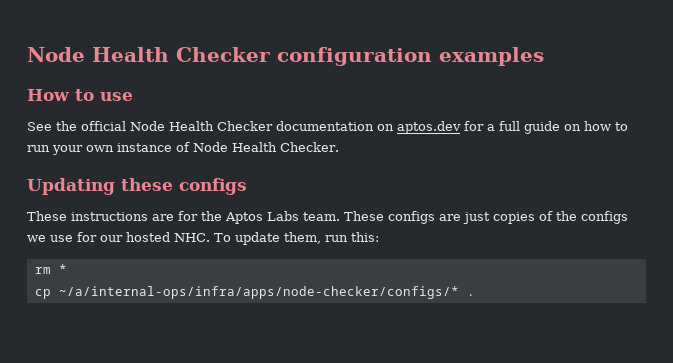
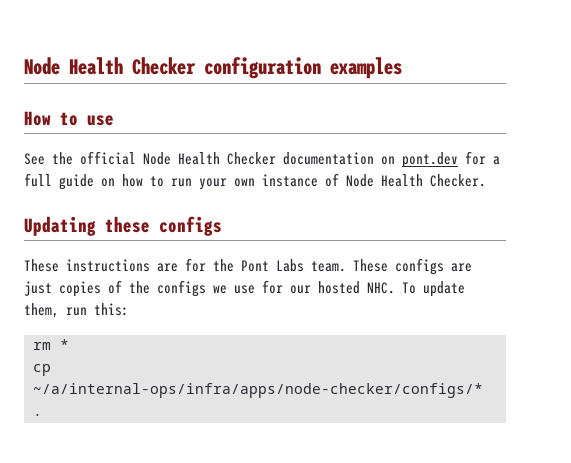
- See the official Node Health Checker documentation on aptos.dev for a full guide on how to run your own instance of Node Health Checker.
+ See the official Node Health Checker documentation on pont.dev for a full guide on how to run your own instance of Node Health Checker.
- These instructions are for the Aptos Labs team.
+ These instructions are for the Pont Labs team.

